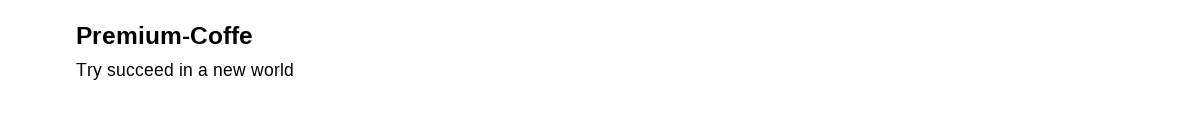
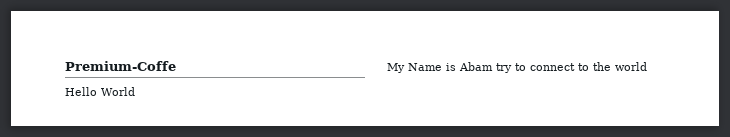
- Try succeed in a new world
+ Hello World
+ My Name is Abam try to connect to the world

